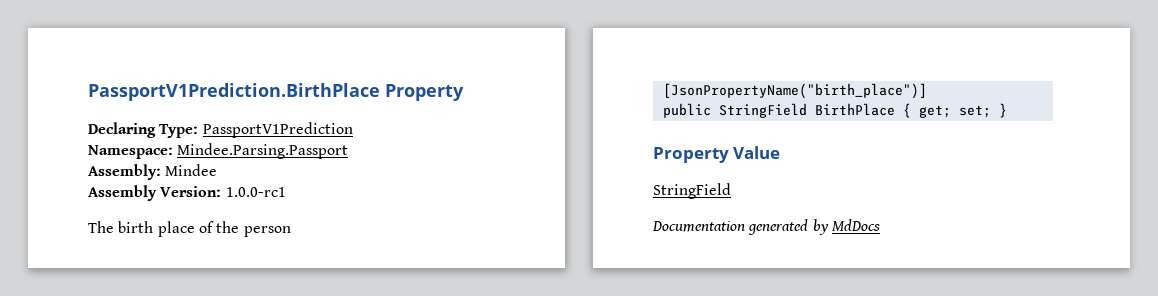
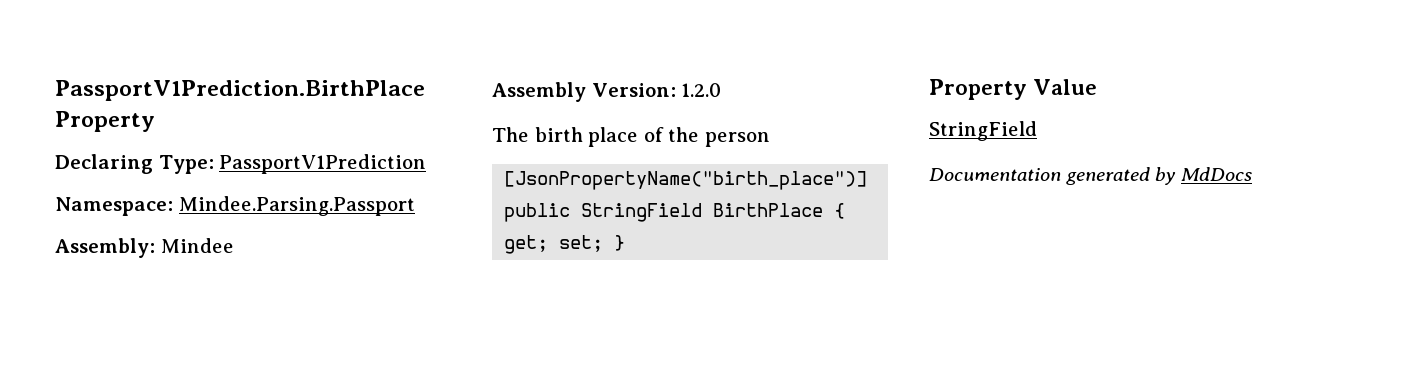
- Assembly Version: 1.0.0-rc1
+ Assembly Version: 1.2.0

